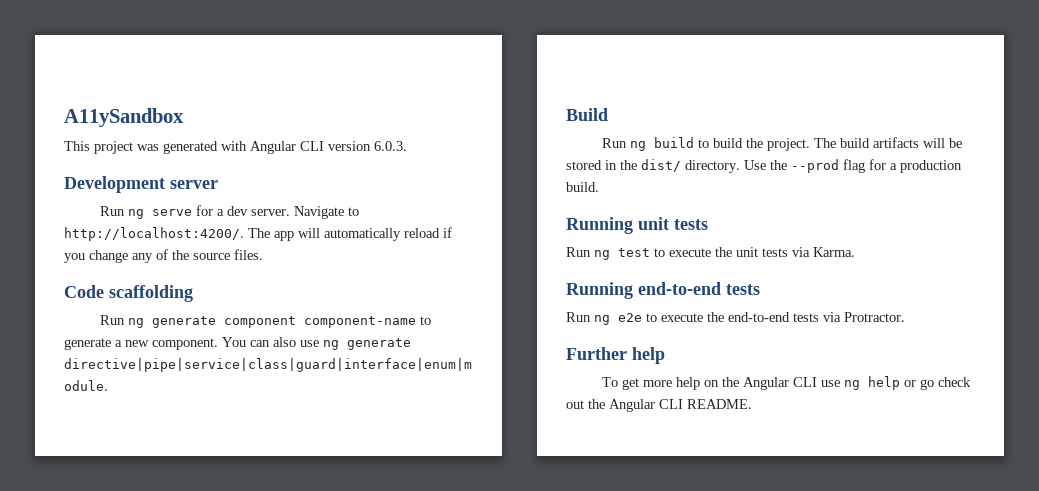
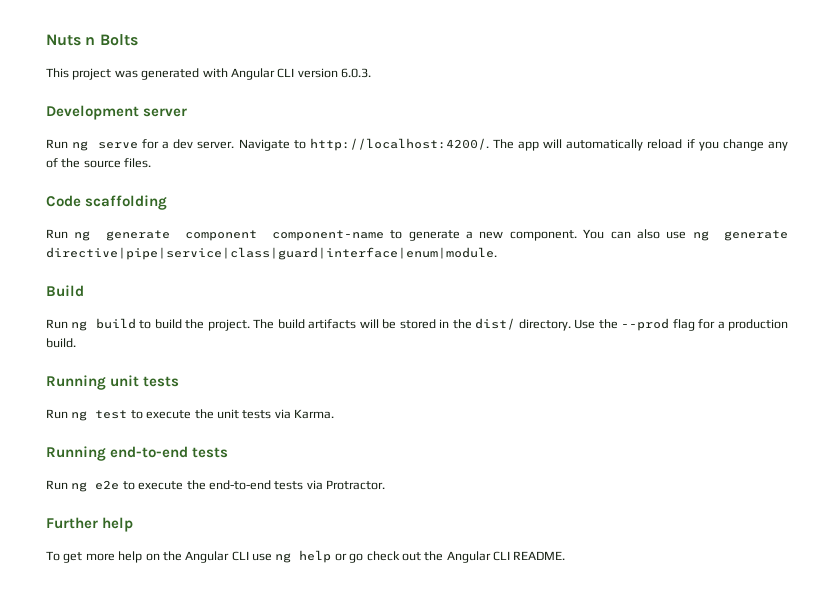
- A11ySandbox
+ Nuts n Bolts

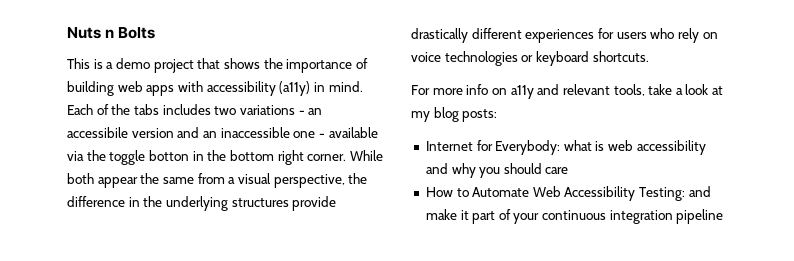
- This project was generated with Angular CLI version 6.0.3.
- Development server
- Run ng serve for a dev server. Navigate to http://localhost:4200/. The app will automatically reload if you change any of the source files.
- Code scaffolding
- Run ng generate component component-name to generate a new component. You can also use ng generate directive|pipe|service|class|guard|interface|enum|module.
- Build
- Run ng build to build the project. The build artifacts will be stored in the dist/ directory. Use the --prod flag for a production build.
- Running unit tests
- Run ng test to execute the unit tests via Karma.
- Running end-to-end tests
- Run ng e2e to execute the end-to-end tests via Protractor.
- Further help
- To get more help on the Angular CLI use ng help or go check out the Angular CLI README.
+ This is a demo project that shows the importance of building web apps with accessibility (a11y) in mind. Each of the tabs includes two variations - an accessibile version and an inaccessible one - available via the toggle botton in the bottom right corner. While both appear the same from a visual perspective, the difference in the underlying structures provide drastically different experiences for users who rely on voice technologies or keyboard shortcuts.
+ For more info on a11y and relevant tools, take a look at my blog posts:
+ Internet for Everybody: what is web accessibility and why you should care
+ How to Automate Web Accessibility Testing: and make it part of your continuous integration pipeline

